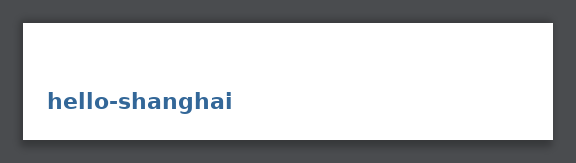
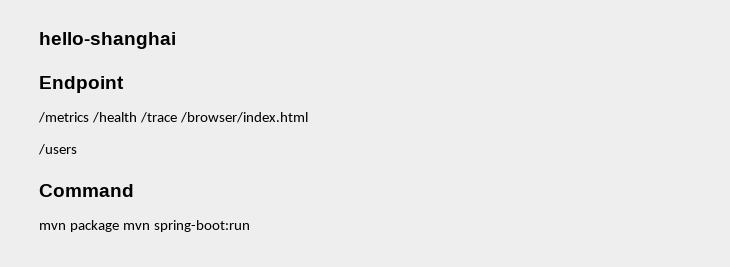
+ Endpoint
+ /metrics /health /trace /browser/index.html
+ /users
+ Command
+ mvn package mvn spring-boot:run

